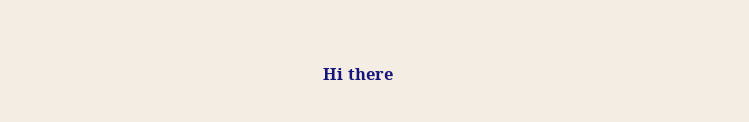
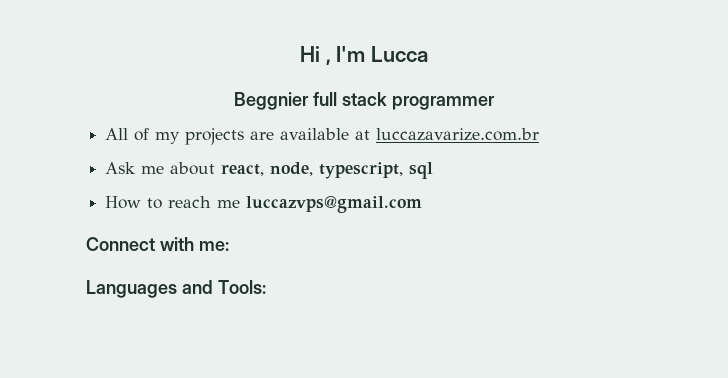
- Hi there
+ Hi , I'm Lucca
+ Beggnier full stack programmer
+ All of my projects are available at luccazavarize.com.br
+ Ask me about react, node, typescript, sql
+ How to reach me luccazvps@gmail.com
+ Connect with me:
+ Languages and Tools:

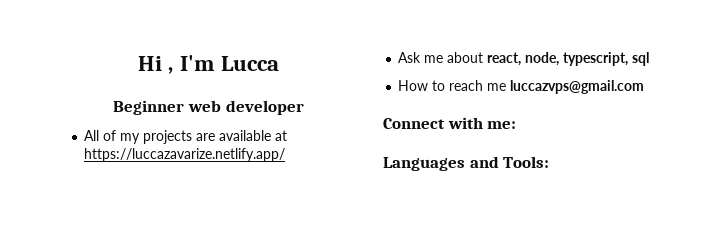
- Beggnier full stack programmer
+ Beginner web developer
- All of my projects are available at luccazavarize.com.br
+ All of my projects are available at https://luccazavarize.netlify.app/

